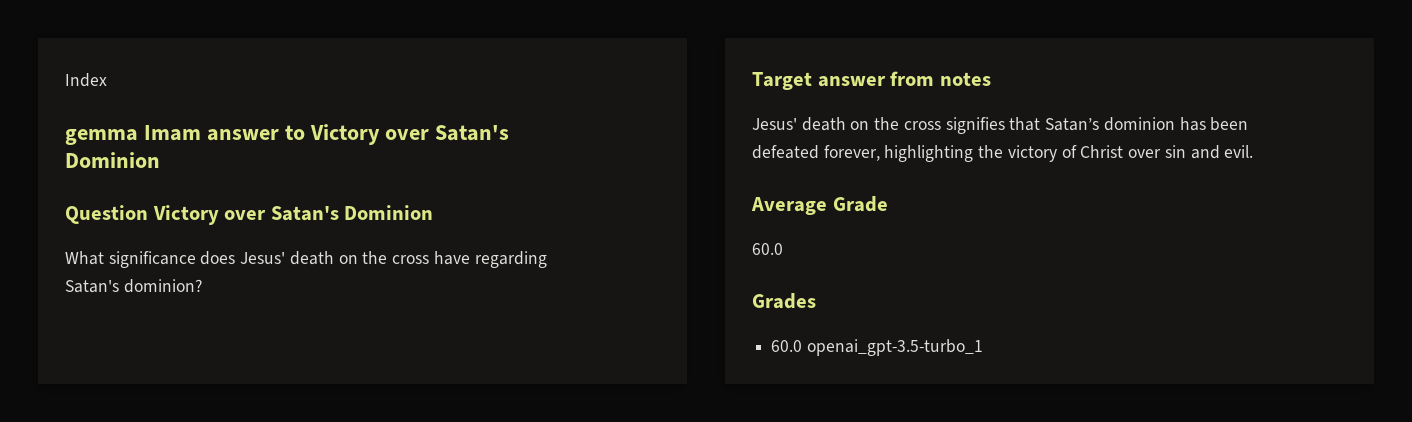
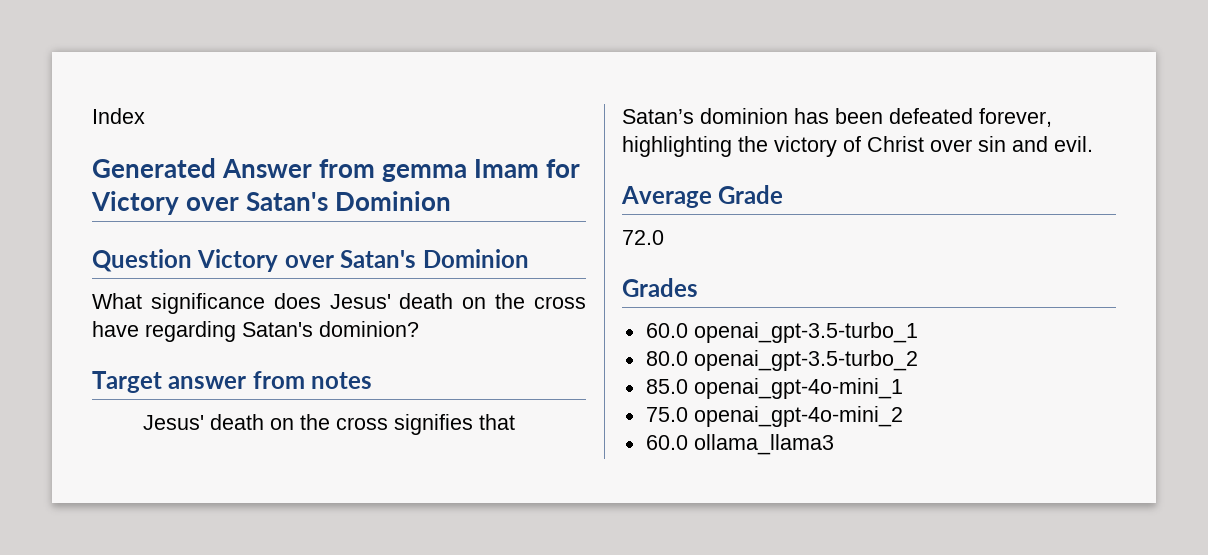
- gemma Imam answer to Victory over Satan's Dominion
+ Generated Answer from gemma Imam for Victory over Satan's Dominion
  Average Grade
- 60.0
+ 72.0
+ 80.0 openai_gpt-3.5-turbo_2
+ 85.0 openai_gpt-4o-mini_1
+ 75.0 openai_gpt-4o-mini_2
+ 60.0 ollama_llama3

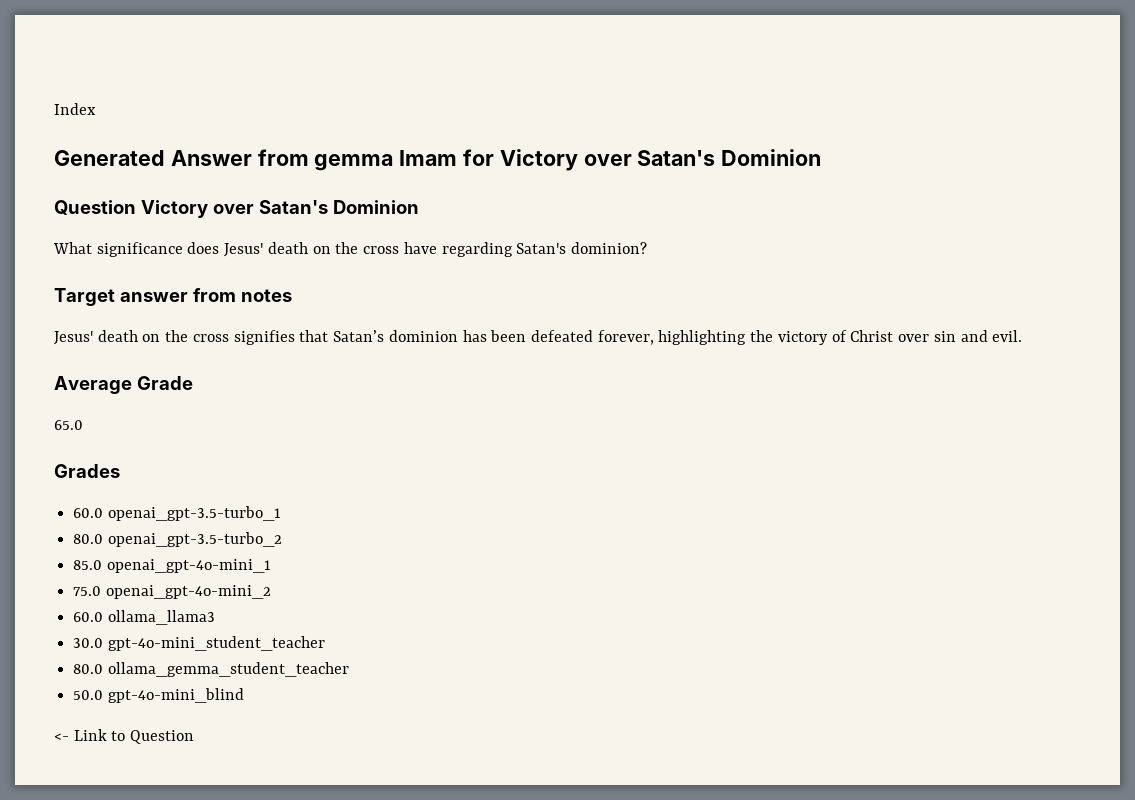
- 72.0
+ 65.0
+ 30.0 gpt-4o-mini_student_teacher
+ 80.0 ollama_gemma_student_teacher
+ 50.0 gpt-4o-mini_blind
+ <- Link to Question

